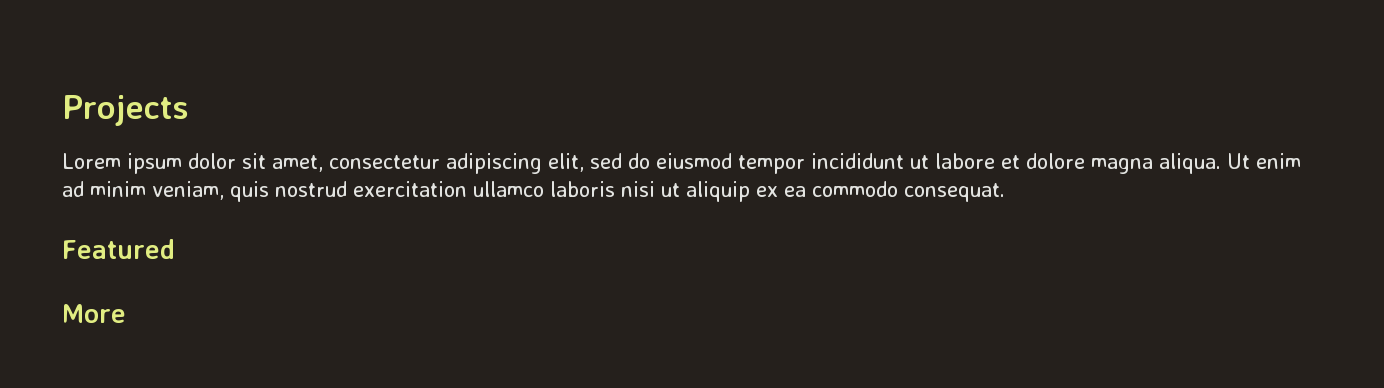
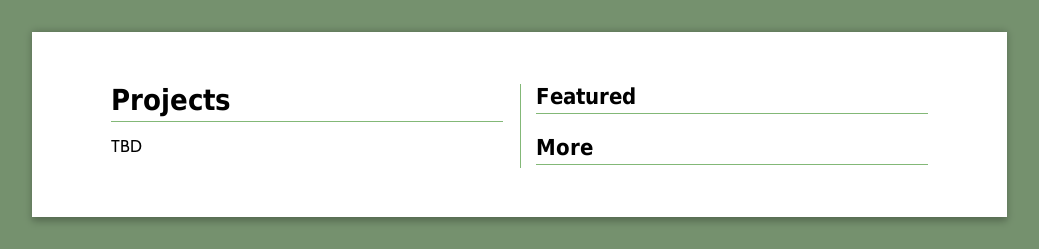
- Lorem ipsum dolor sit amet, consectetur adipiscing elit, sed do eiusmod tempor incididunt ut labore et dolore magna aliqua. Ut enim ad minim veniam, quis nostrud exercitation ullamco laboris nisi ut aliquip ex ea commodo consequat.
+ TBD

